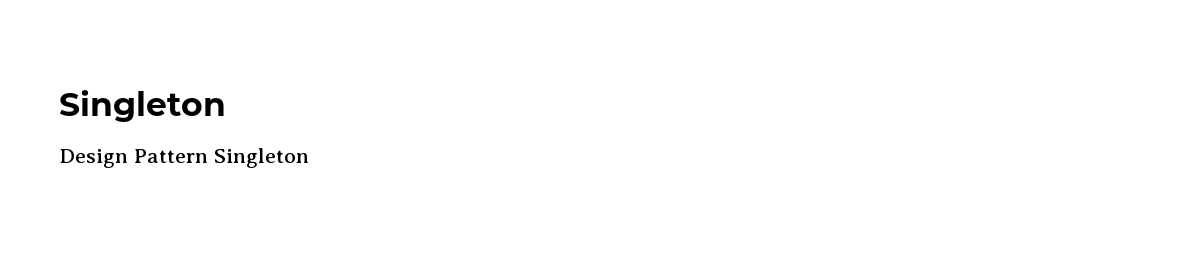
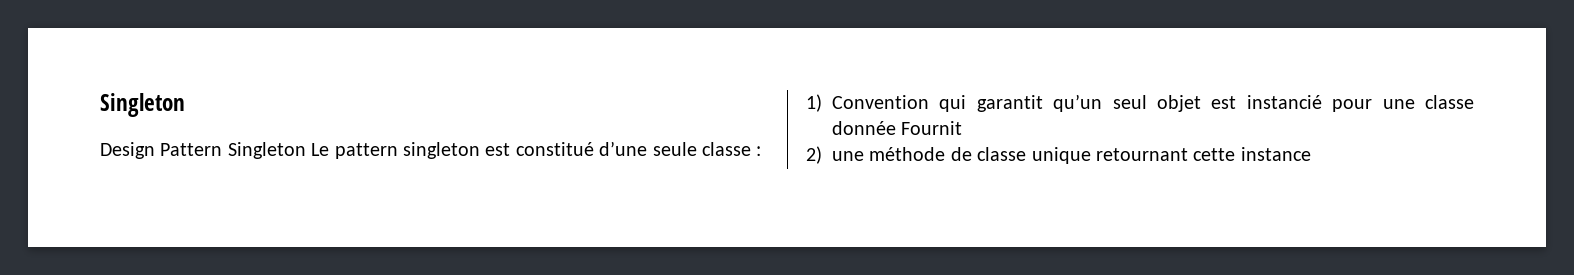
- Design Pattern Singleton
+ Design Pattern Singleton Le pattern singleton est constitué d’une seule classe :
+ 1) Convention qui garantit qu’un seul objet est instancié pour une classe donnée Fournit
+ 2) une méthode de classe unique retournant cette instance

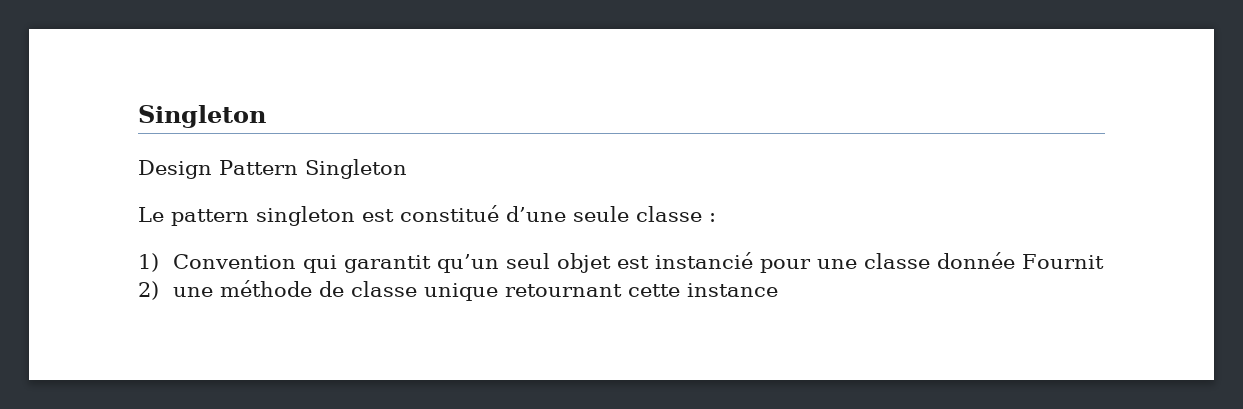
- Design Pattern Singleton Le pattern singleton est constitué d’une seule classe :
+ Design Pattern Singleton
+ Le pattern singleton est constitué d’une seule classe :

